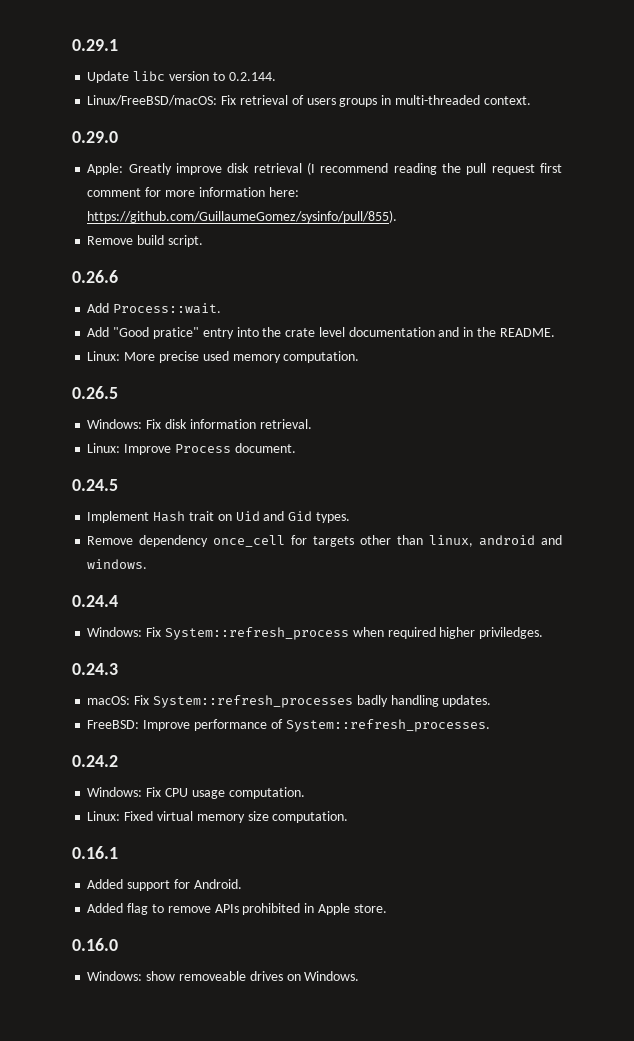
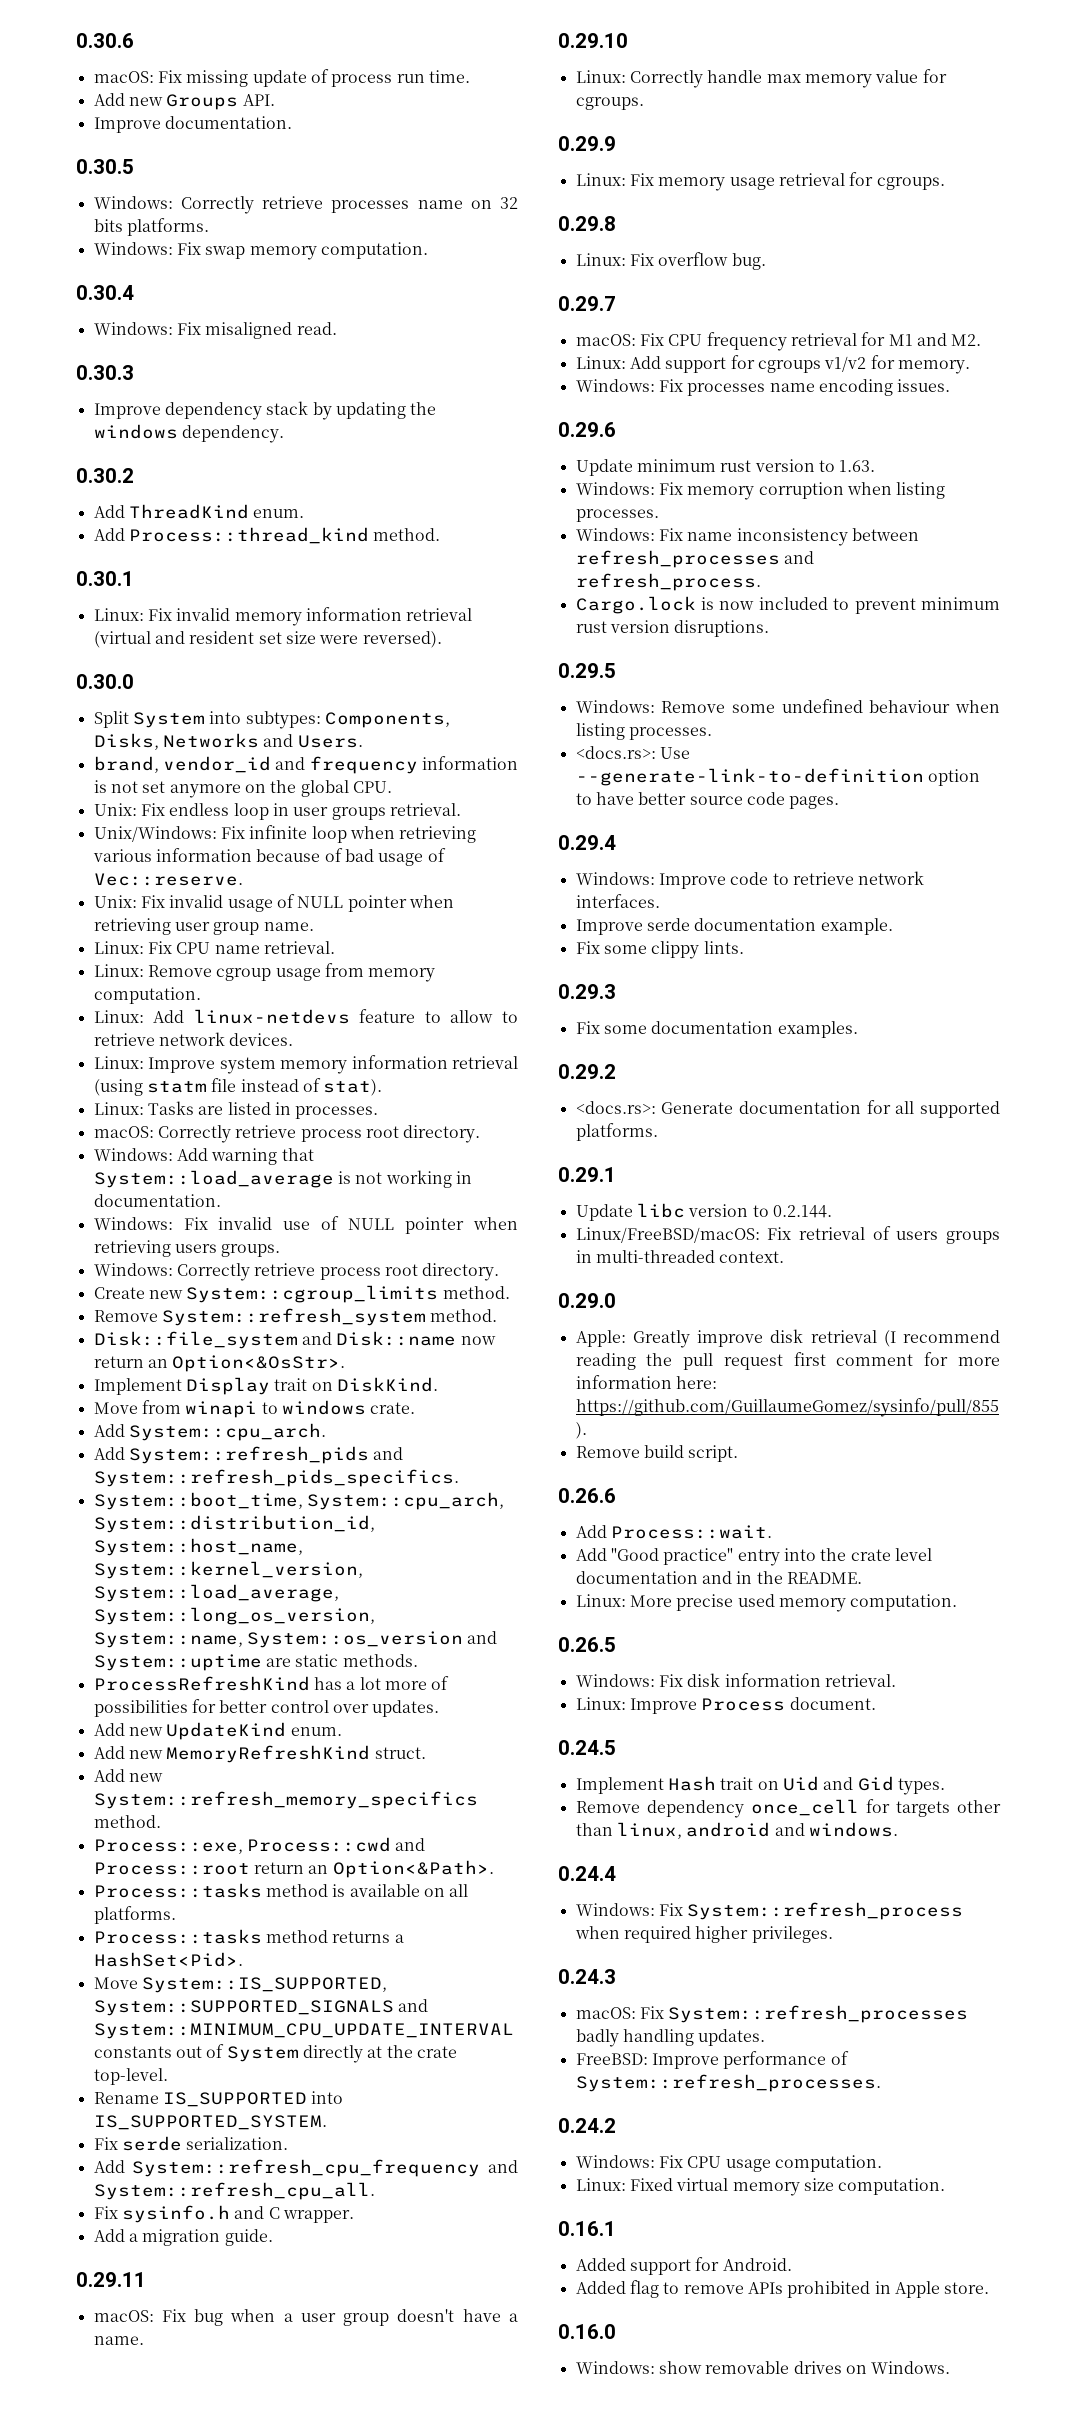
+ 0.30.6
+ macOS: Fix missing update of process run time.
+ Add new Groups API.
+ Improve documentation.
+ 0.30.5
+ Windows: Correctly retrieve processes name on 32 bits platforms.
+ Windows: Fix swap memory computation.
+ 0.30.4
+ Windows: Fix misaligned read.
+ 0.30.3
+ Improve dependency stack by updating the windows dependency.
+ 0.30.2
+ Add ThreadKind enum.
+ Add Process::thread_kind method.
+ 0.30.1
+ Linux: Fix invalid memory information retrieval (virtual and resident set size were reversed).
+ 0.30.0
+ Split System into subtypes: Components, Disks, Networks and Users.
+ brand, vendor_id and frequency information is not set anymore on the global CPU.
+ Unix: Fix endless loop in user groups retrieval.
+ Unix/Windows: Fix infinite loop when retrieving various information because of bad usage of Vec::reserve.
+ Unix: Fix invalid usage of NULL pointer when retrieving user group name.
+ Linux: Fix CPU name retrieval.
+ Linux: Remove cgroup usage from memory computation.
+ Linux: Add linux-netdevs feature to allow to retrieve network devices.
+ Linux: Improve system memory information retrieval (using statm file instead of stat).
+ Linux: Tasks are listed in processes.
+ macOS: Correctly retrieve process root directory.
+ Windows: Add warning that System::load_average is not working in documentation.
+ Windows: Fix invalid use of NULL pointer when retrieving users groups.
+ Windows: Correctly retrieve process root directory.
+ Create new System::cgroup_limits method.
+ Remove System::refresh_system method.
+ Disk::file_system and Disk::name now return an Option<&OsStr>.
+ Implement Display trait on DiskKind.
+ Move from winapi to windows crate.
+ Add System::cpu_arch.
+ Add System::refresh_pids and System::refresh_pids_specifics.
+ System::boot_time, System::cpu_arch, System::distribution_id, System::host_name, System::kernel_version, System::load_average, System::long_os_version, System::name, System::os_version and System::uptime are static methods.
+ ProcessRefreshKind has a lot more of possibilities for better control over updates.
+ Add new UpdateKind enum.
+ Add new MemoryRefreshKind struct.
+ Add new System::refresh_memory_specifics method.
+ Process::exe, Process::cwd and Process::root return an Option<&Path>.
+ Process::tasks method is available on all platforms.
+ Process::tasks method returns a HashSet<Pid>.
+ Move System::IS_SUPPORTED, System::SUPPORTED_SIGNALS and System::MINIMUM_CPU_UPDATE_INTERVAL constants out of System directly at the crate top-level.
+ Rename IS_SUPPORTED into IS_SUPPORTED_SYSTEM.
+ Fix serde serialization.
+ Add System::refresh_cpu_frequency and System::refresh_cpu_all.
+ Fix sysinfo.h and C wrapper.
+ Add a migration guide.
+ 0.29.11
+ macOS: Fix bug when a user group doesn't have a name.
+ 0.29.10
+ Linux: Correctly handle max memory value for cgroups.
+ 0.29.9
+ Linux: Fix memory usage retrieval for cgroups.
+ 0.29.8
+ Linux: Fix overflow bug.
+ 0.29.7
+ macOS: Fix CPU frequency retrieval for M1 and M2.
+ Linux: Add support for cgroups v1/v2 for memory.
+ Windows: Fix processes name encoding issues.
+ 0.29.6
+ Update minimum rust version to 1.63.
+ Windows: Fix memory corruption when listing processes.
+ Windows: Fix name inconsistency between refresh_processes and refresh_process.
+ Cargo.lock is now included to prevent minimum rust version disruptions.
+ 0.29.5
+ Windows: Remove some undefined behaviour when listing processes.
+ <docs.rs>: Use --generate-link-to-definition option to have better source code pages.
+ 0.29.4
+ Windows: Improve code to retrieve network interfaces.
+ Improve serde documentation example.
+ Fix some clippy lints.
+ 0.29.3
+ Fix some documentation examples.
+ 0.29.2
+ <docs.rs>: Generate documentation for all supported platforms.
- Add "Good pratice" entry into the crate level documentation and in the README.
+ Add "Good practice" entry into the crate level documentation and in the README.
- Windows: Fix System::refresh_process when required higher priviledges.
+ Windows: Fix System::refresh_process when required higher privileges.
- Windows: show removeable drives on Windows.
+ Windows: show removable drives on Windows.

